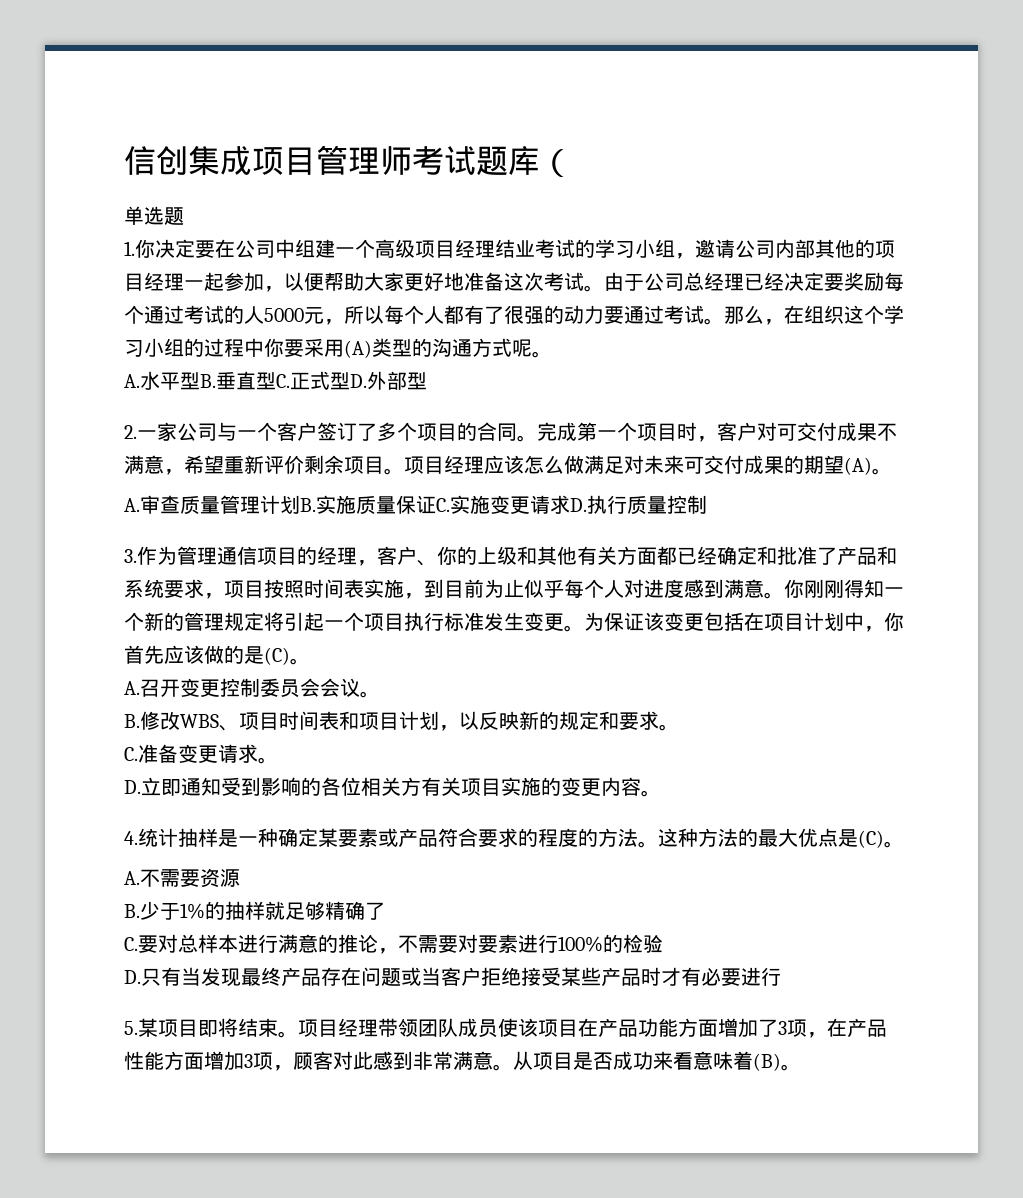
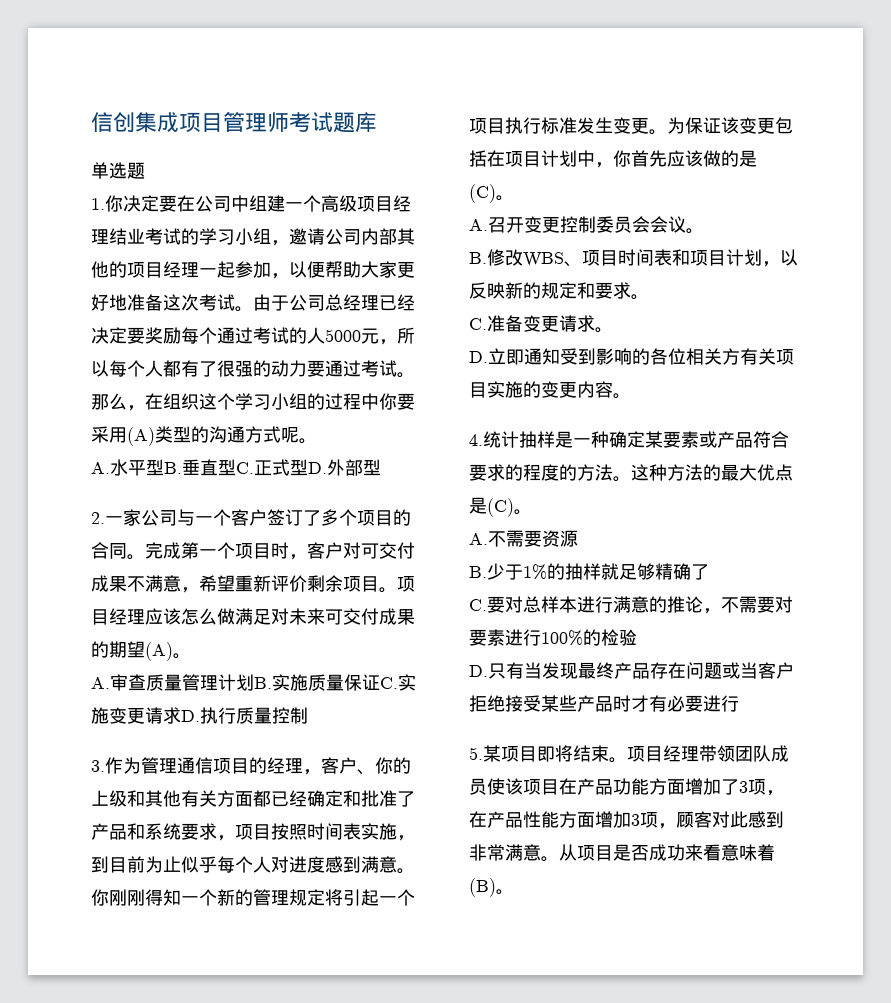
- 信创集成项目管理师考试题库（
+ 信创集成项目管理师考试题库

